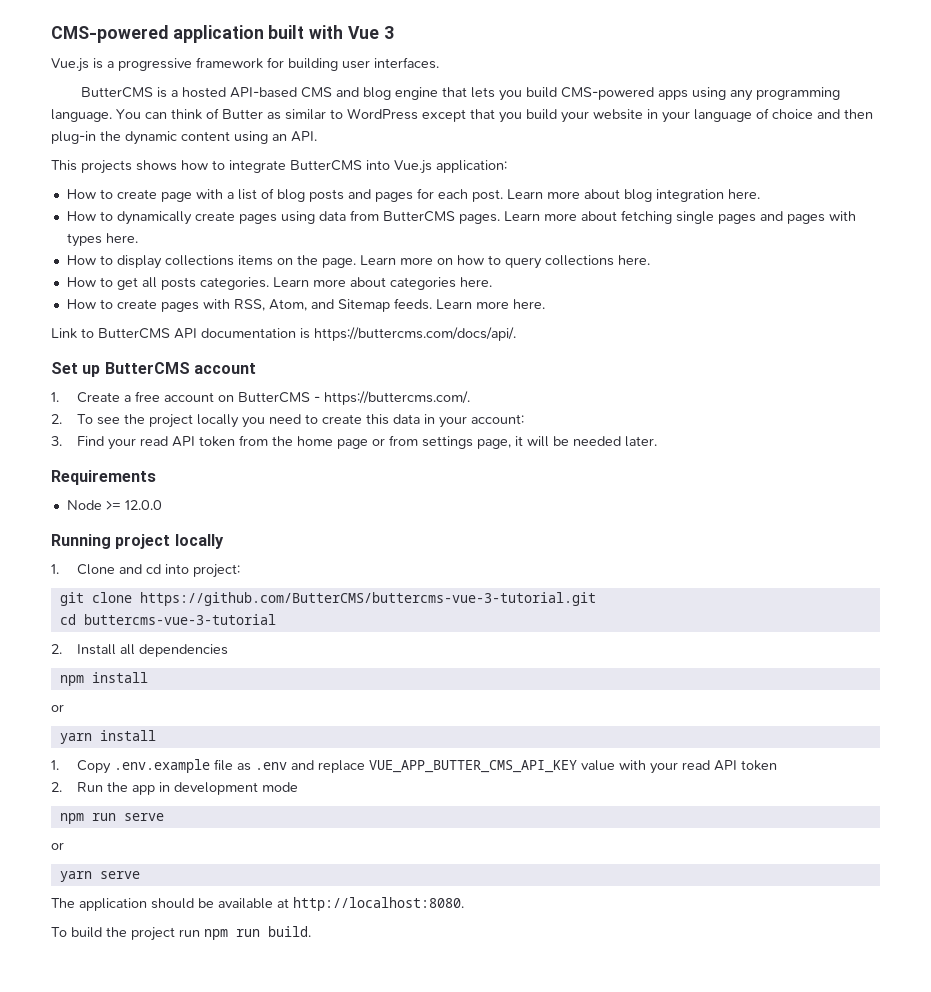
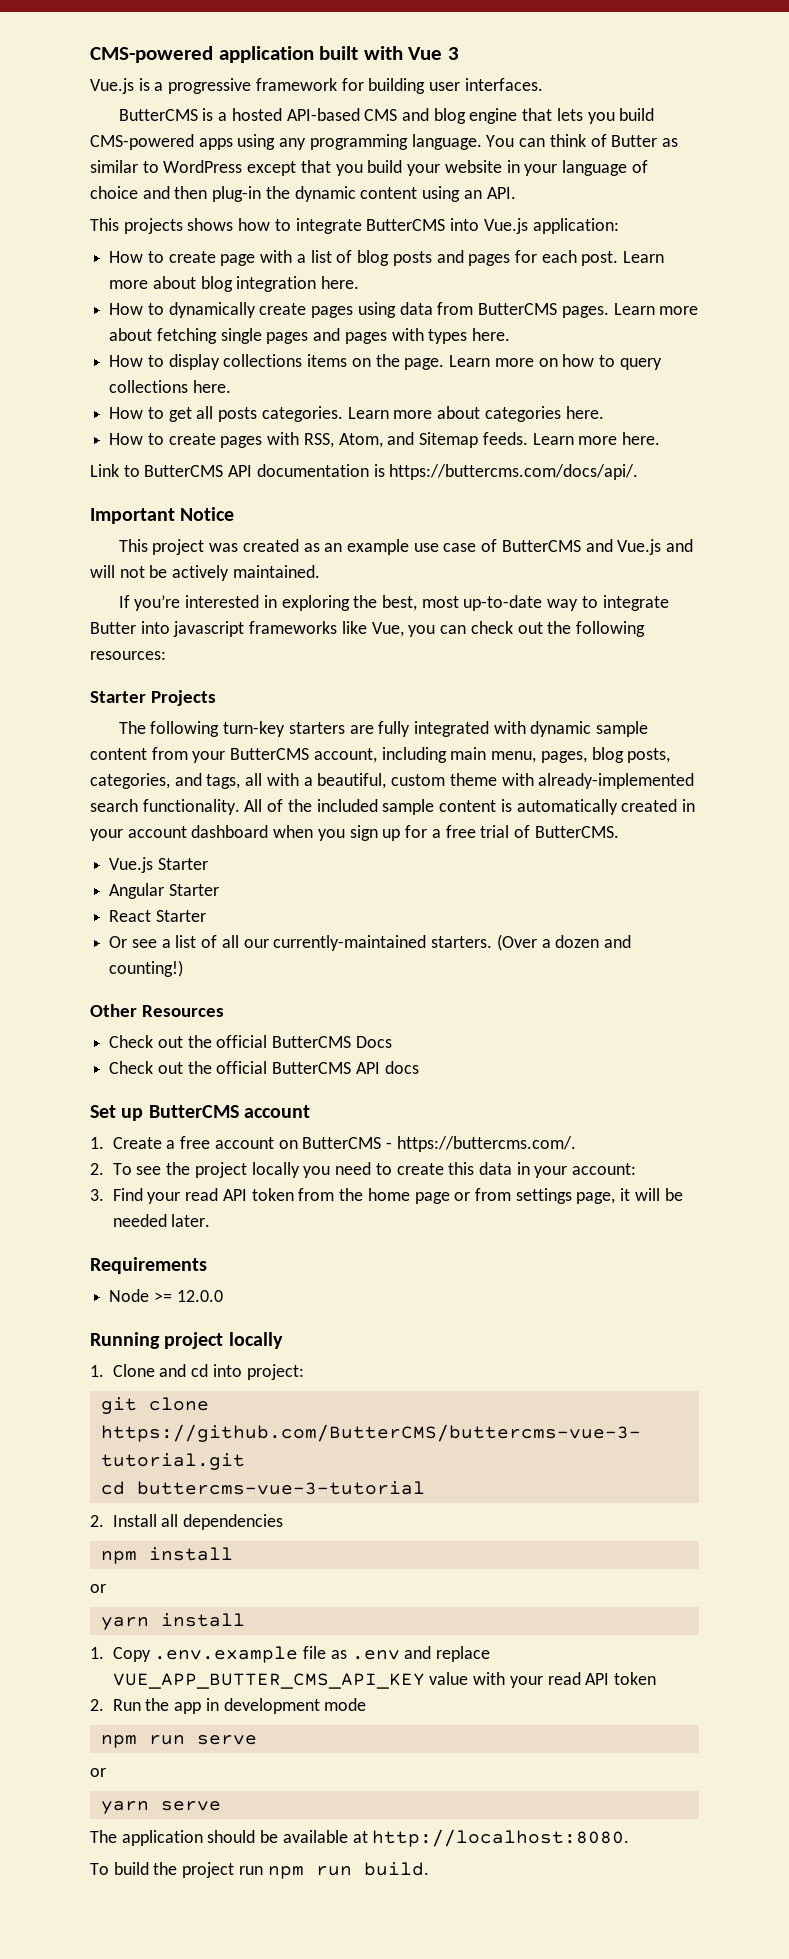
+ Important Notice
+ This project was created as an example use case of ButterCMS and Vue.js and will not be actively maintained.
+ If you’re interested in exploring the best, most up-to-date way to integrate Butter into javascript frameworks like Vue, you can check out the following resources:
+ Starter Projects
+ The following turn-key starters are fully integrated with dynamic sample content from your ButterCMS account, including main menu, pages, blog posts, categories, and tags, all with a beautiful, custom theme with already-implemented search functionality. All of the included sample content is automatically created in your account dashboard when you sign up for a free trial of ButterCMS.
+ Vue.js Starter
+ Angular Starter
+ React Starter
+ Or see a list of all our currently-maintained starters. (Over a dozen and counting!)
+ Other Resources
+ Check out the official ButterCMS Docs
+ Check out the official ButterCMS API docs

